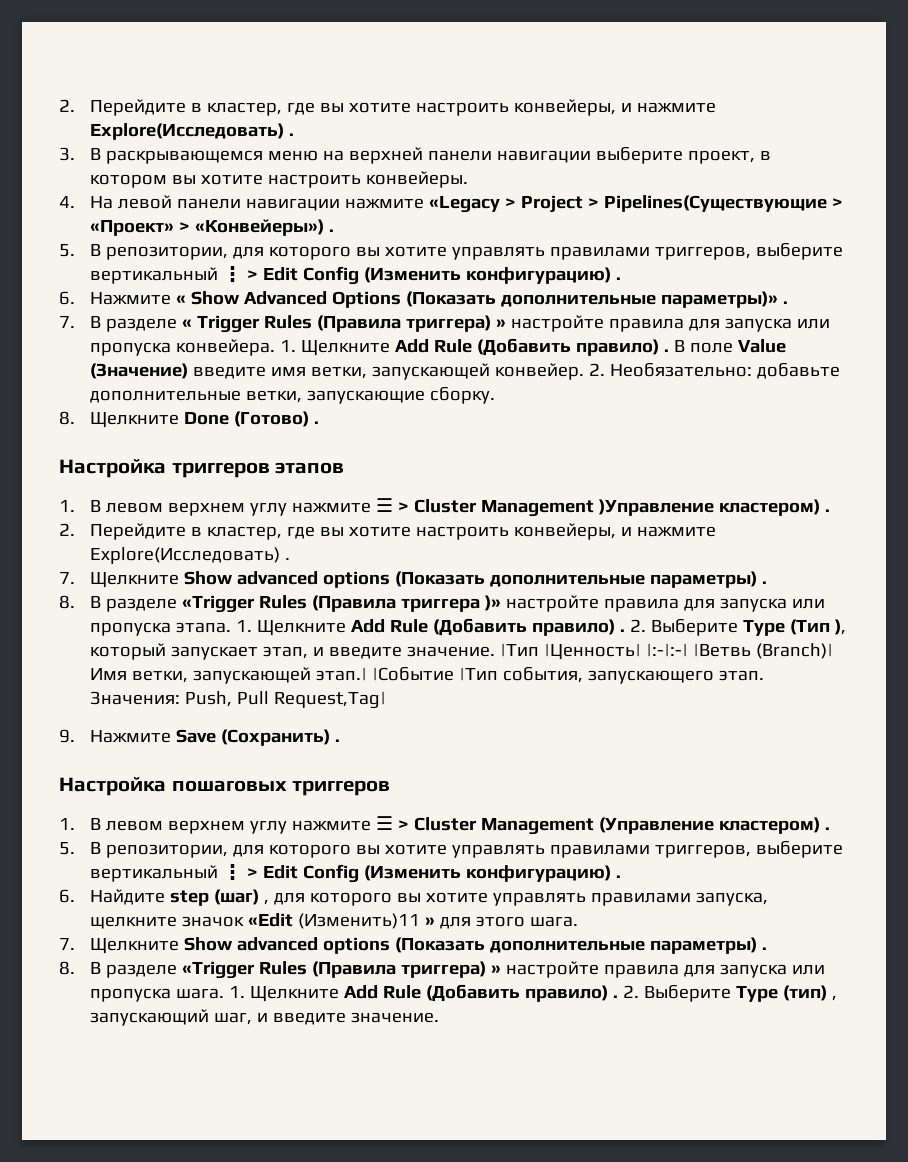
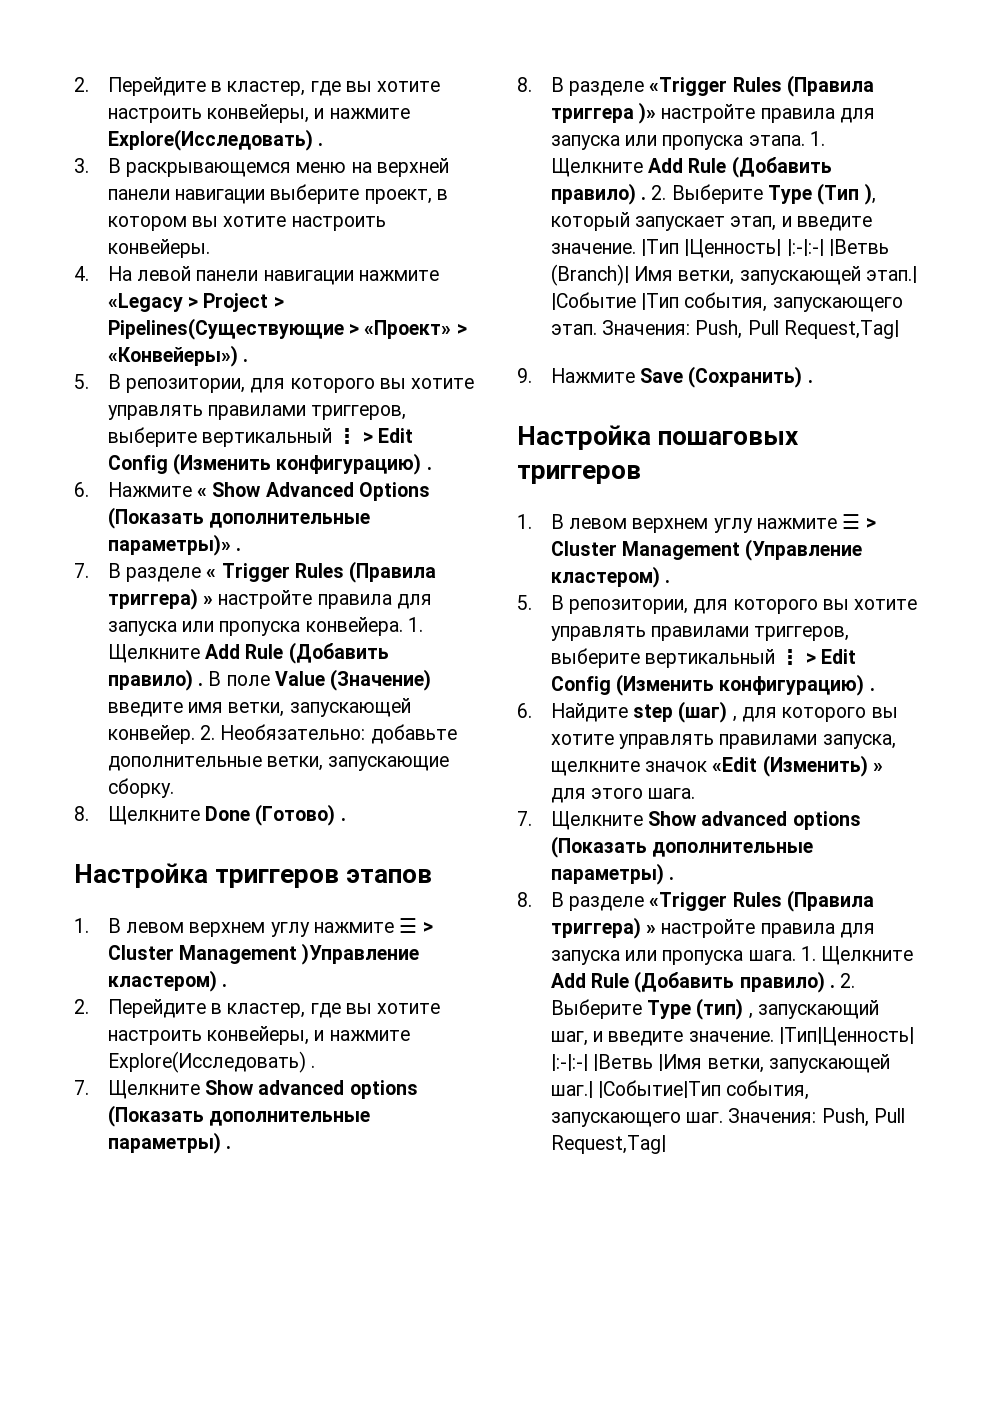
- 6. Найдите step (шаг) , для которого вы хотите управлять правилами запуска, щелкните значок «Edit (Изменить)11 » для этого шага.
+ 6. Найдите step (шаг) , для которого вы хотите управлять правилами запуска, щелкните значок «Edit (Изменить) » для этого шага.
+ |Тип|Ценность| |:-|:-| |Ветвь |Имя ветки, запускающей шаг.| |Событие|Тип события, запускающего шаг. Значения: Push, Pull Request,Tag|

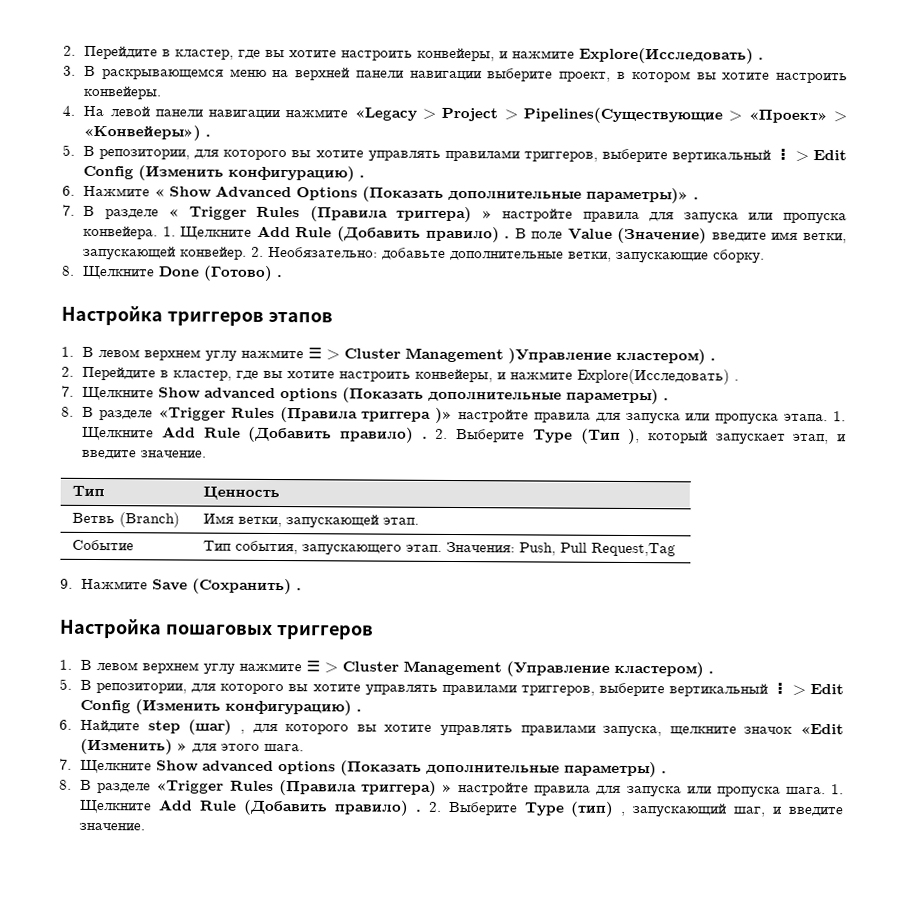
- 2. Выберите Type (Тип ), который запускает этап, и введите значение. |Тип |Ценность| |:-|:-| |Ветвь (Branch)| Имя ветки, запускающей этап.| |Событие |Тип события, запускающего этап. Значения: Push, Pull Request,Tag|
+ 2. Выберите Type (Тип ), который запускает этап, и введите значение.
+ Тип | Ценность
+ Ветвь (Branch) | Имя ветки, запускающей этап.
+ Событие | Тип события, запускающего этап. Значения: Push, Pull Request,Tag
- |Тип|Ценность| |:-|:-| |Ветвь |Имя ветки, запускающей шаг.| |Событие|Тип события, запускающего шаг. Значения: Push, Pull Request,Tag|

